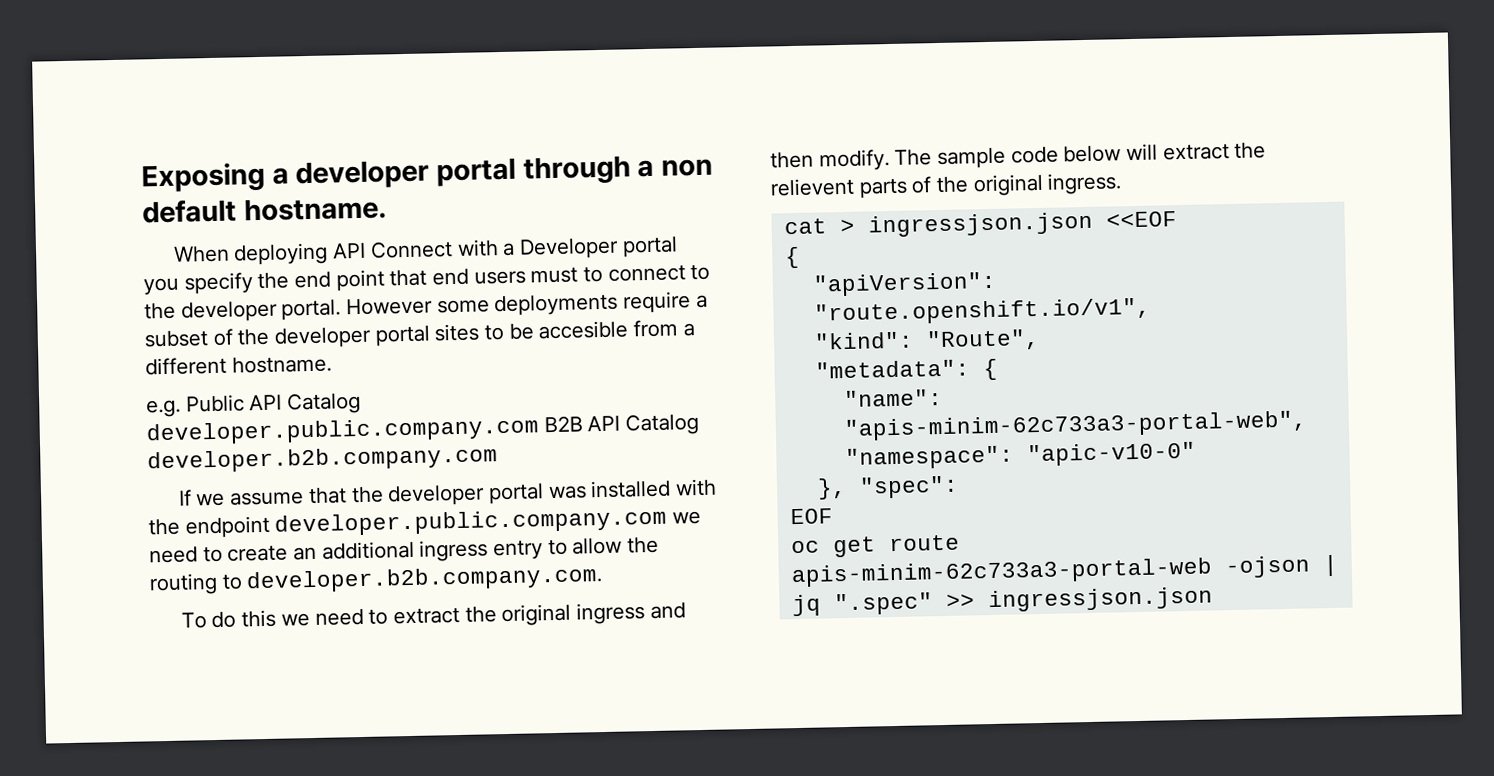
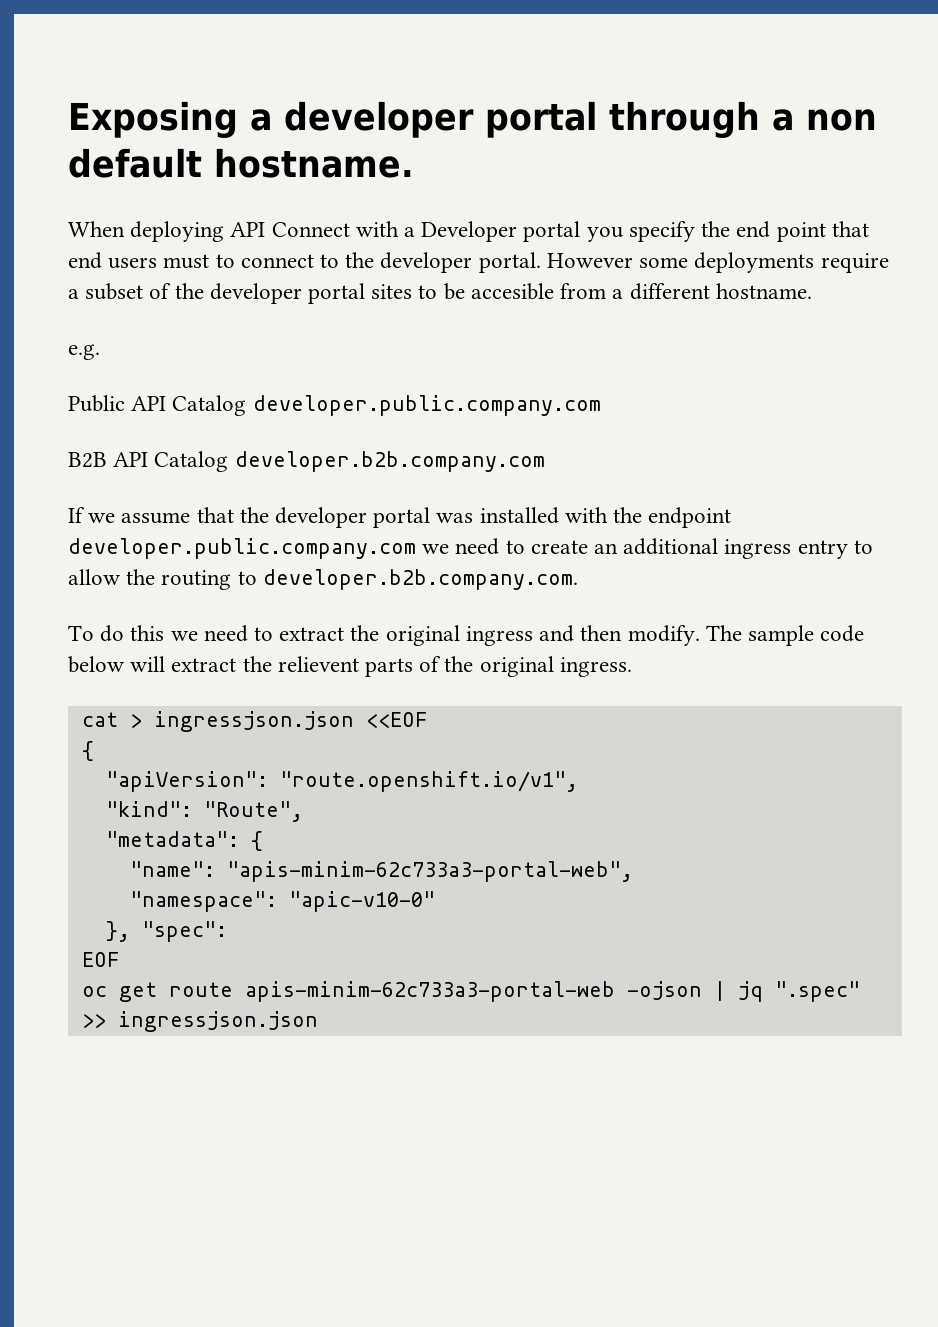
- e.g. Public API Catalog developer.public.company.com B2B API Catalog developer.b2b.company.com
+ e.g.
+ Public API Catalog developer.public.company.com
+ B2B API Catalog developer.b2b.company.com

